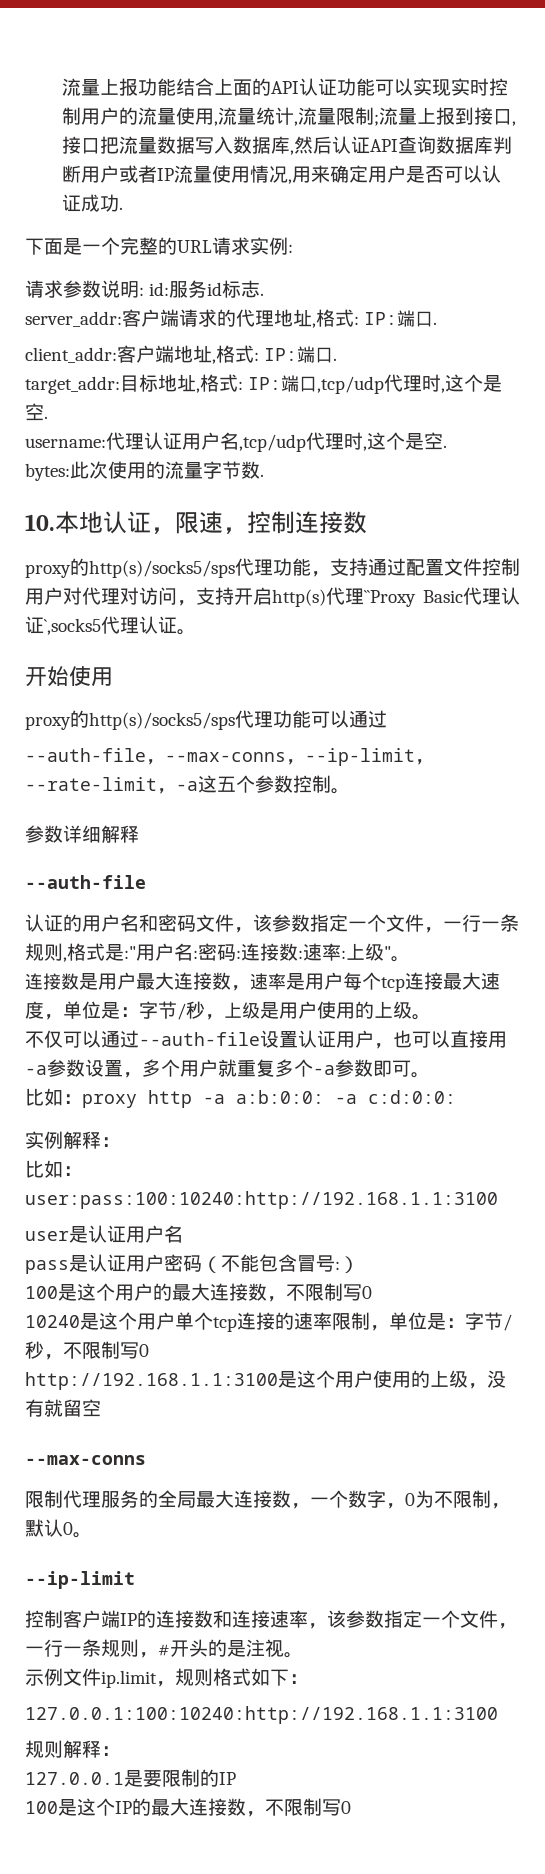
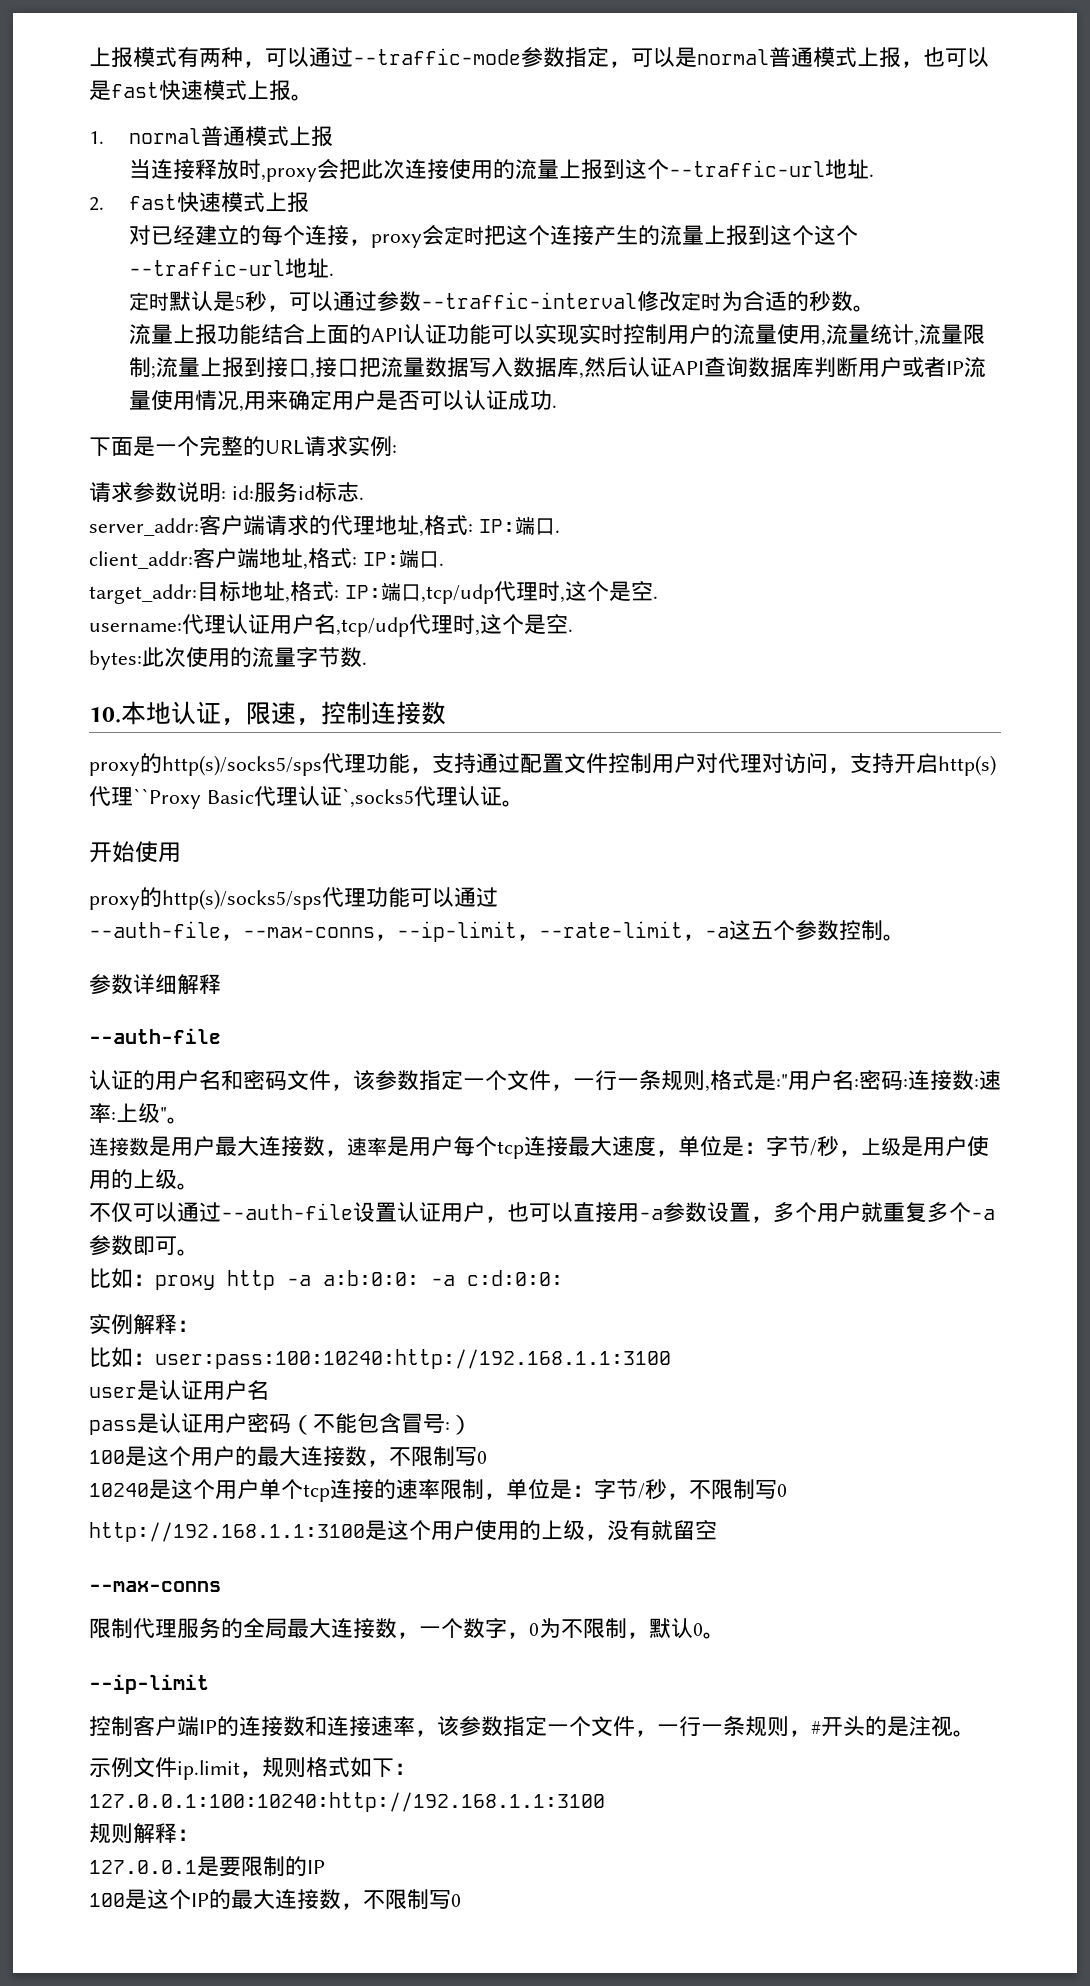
+ 上报模式有两种，可以通过--traffic-mode参数指定，可以是normal普通模式上报，也可以是fast快速模式上报。
+ 1. normal普通模式上报
+ 当连接释放时,proxy会把此次连接使用的流量上报到这个--traffic-url地址.
+ 2. fast快速模式上报
+ 对已经建立的每个连接，proxy会定时把这个连接产生的流量上报到这个这个--traffic-url地址.
+ 定时默认是5秒，可以通过参数--traffic-interval修改定时为合适的秒数。

